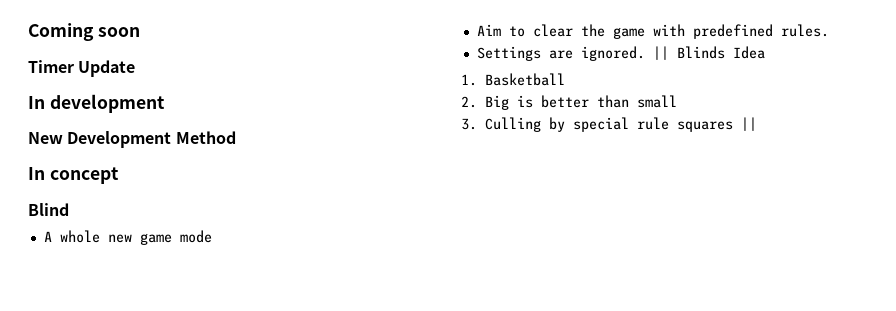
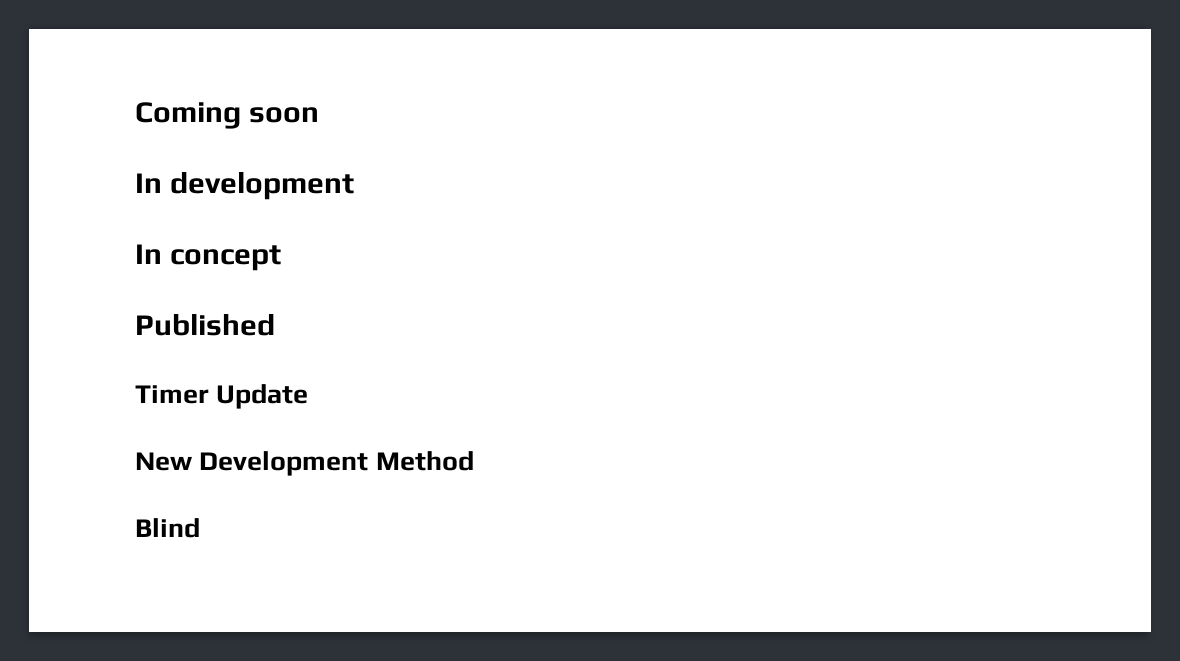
+ In development
+ In concept
+ Published
- In development
- In concept
- A whole new game mode
- Aim to clear the game with predefined rules.
- Settings are ignored. || Blinds Idea
- 1. Basketball
- 2. Big is better than small
- 3. Culling by special rule squares ||

